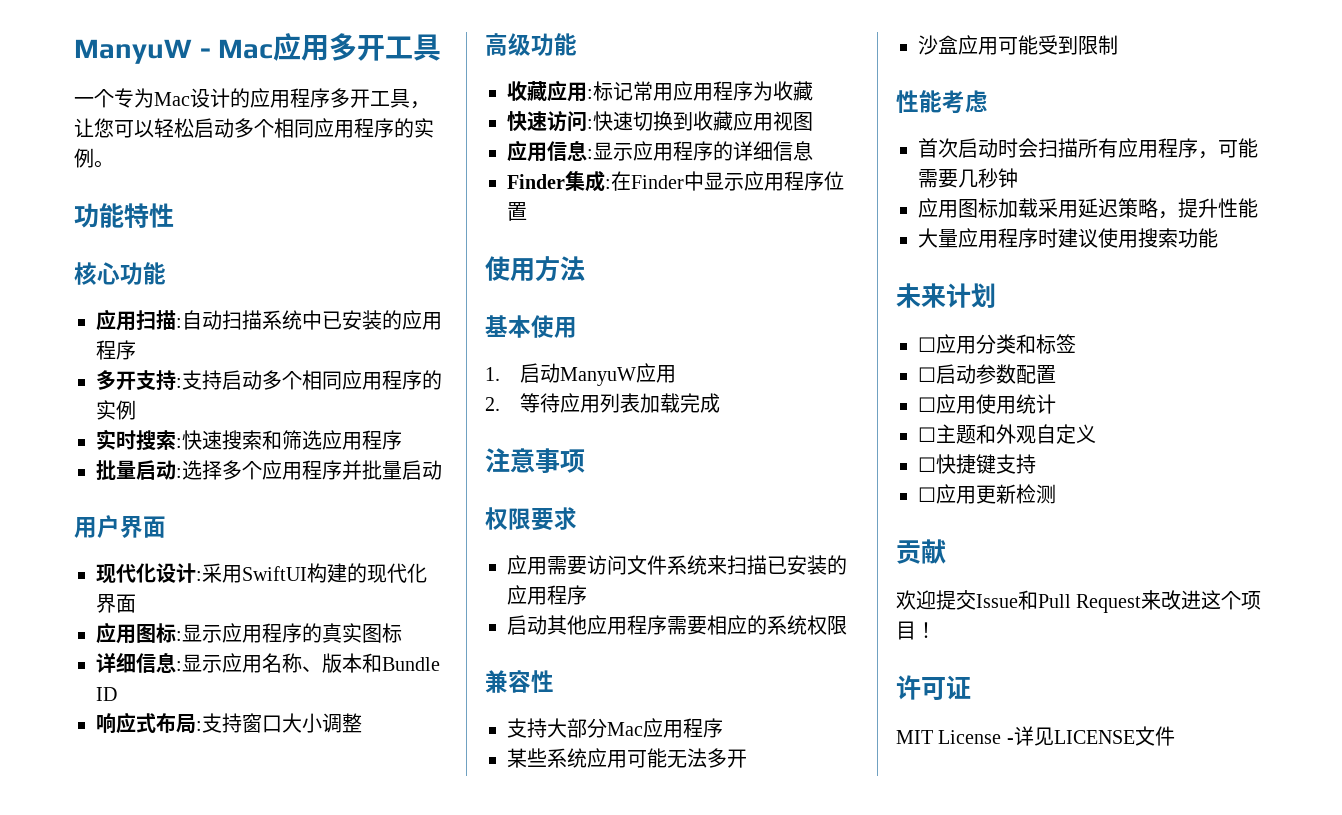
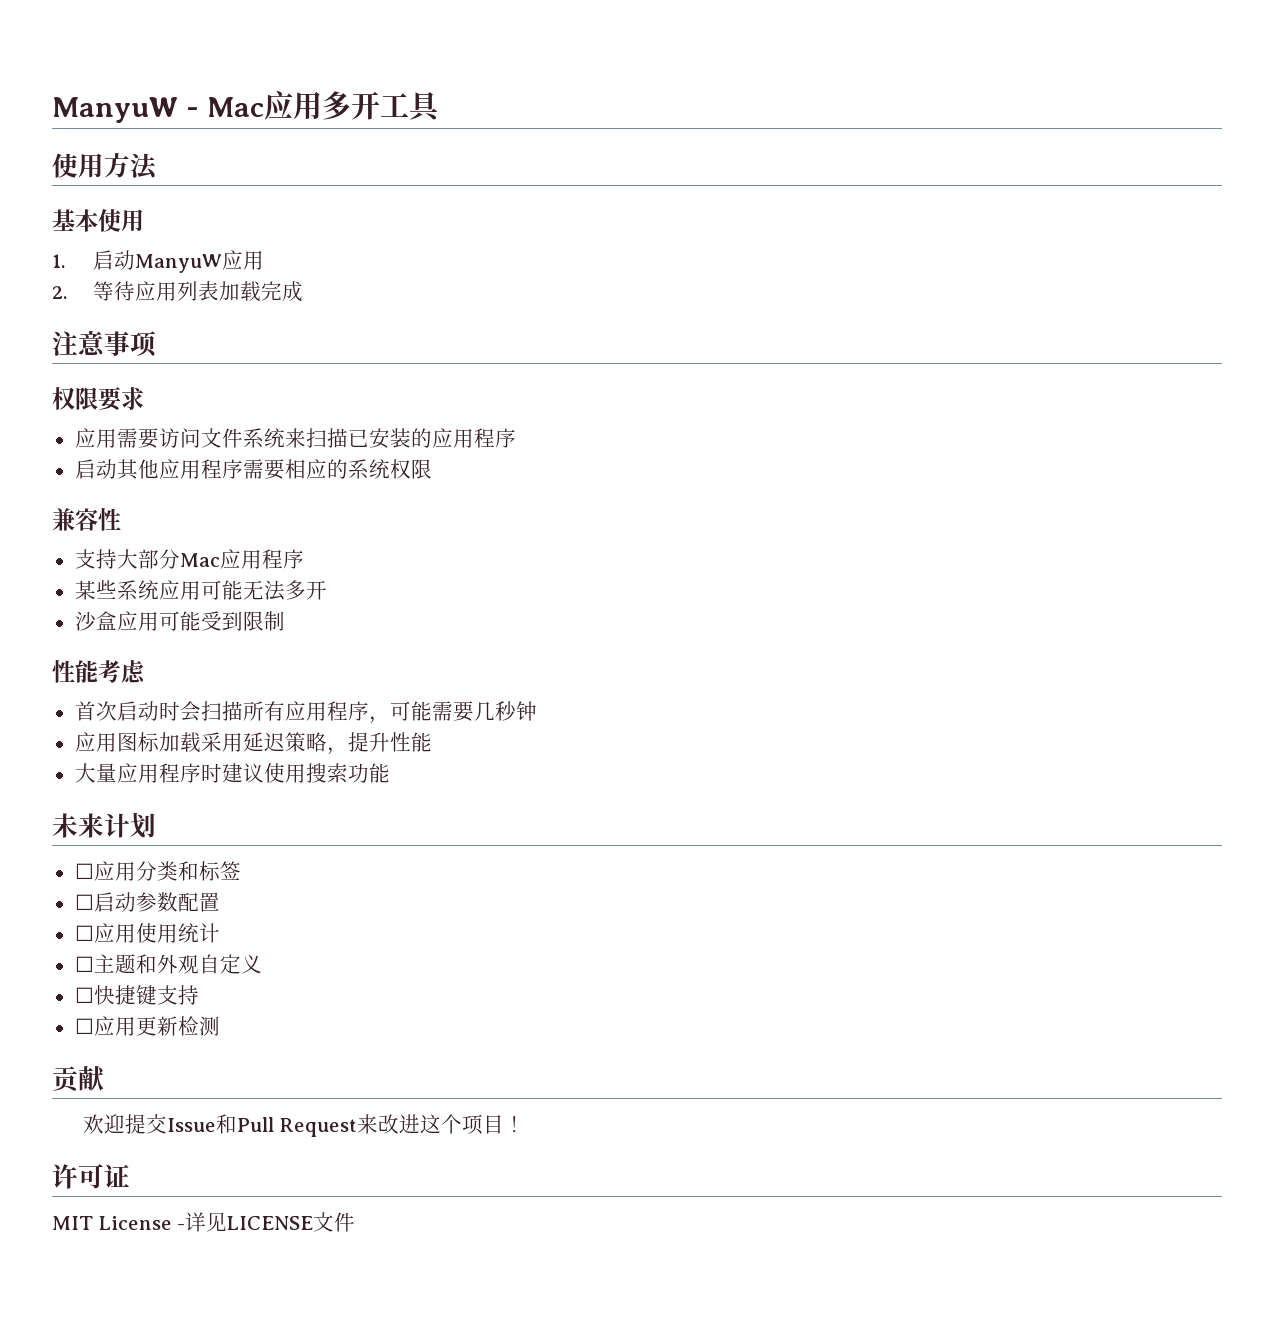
- 一个专为Mac设计的应用程序多开工具，让您可以轻松启动多个相同应用程序的实例。
- 功能特性
- 核心功能
- 应用扫描:自动扫描系统中已安装的应用程序
- 多开支持:支持启动多个相同应用程序的实例
- 实时搜索:快速搜索和筛选应用程序
- 批量启动:选择多个应用程序并批量启动
- 用户界面
- 现代化设计:采用SwiftUI构建的现代化界面
- 应用图标:显示应用程序的真实图标
- 详细信息:显示应用名称、版本和Bundle ID
- 响应式布局:支持窗口大小调整
- 高级功能
- 收藏应用:标记常用应用程序为收藏
- 快速访问:快速切换到收藏应用视图
- 应用信息:显示应用程序的详细信息
- Finder集成:在Finder中显示应用程序位置

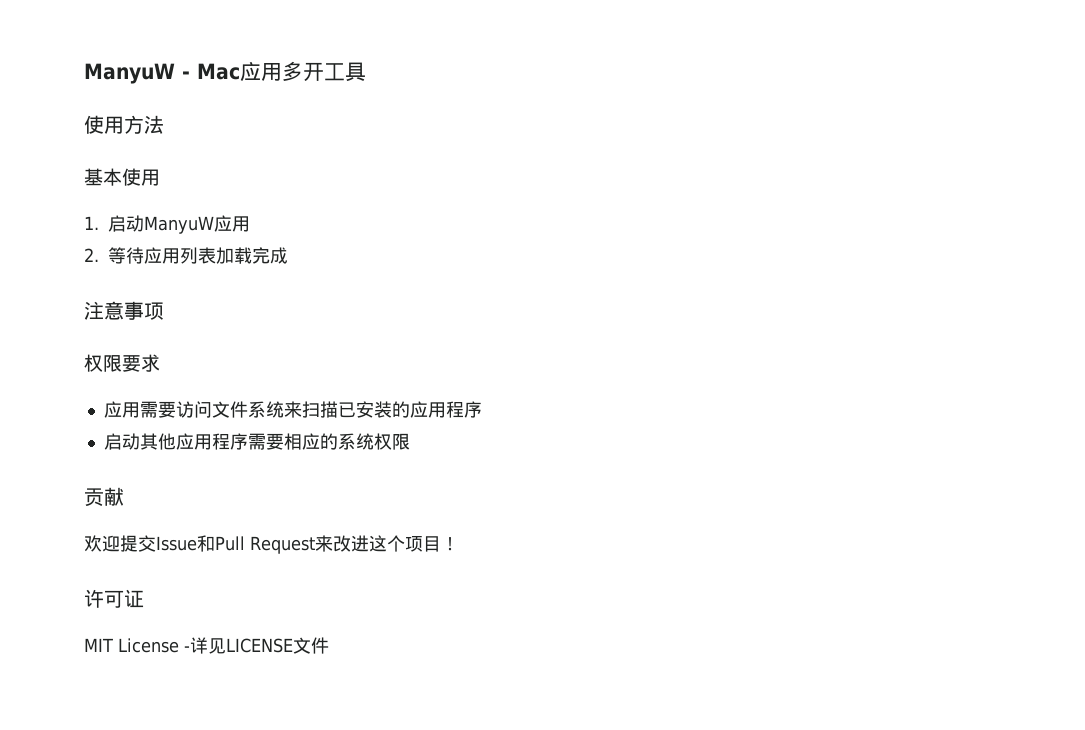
- 兼容性
- 支持大部分Mac应用程序
- 某些系统应用可能无法多开
- 沙盒应用可能受到限制
- 性能考虑
- 首次启动时会扫描所有应用程序，可能需要几秒钟
- 应用图标加载采用延迟策略，提升性能
- 大量应用程序时建议使用搜索功能
- 未来计划
- ☐应用分类和标签
- ☐启动参数配置
- ☐应用使用统计
- ☐主题和外观自定义
- ☐快捷键支持
- ☐应用更新检测

